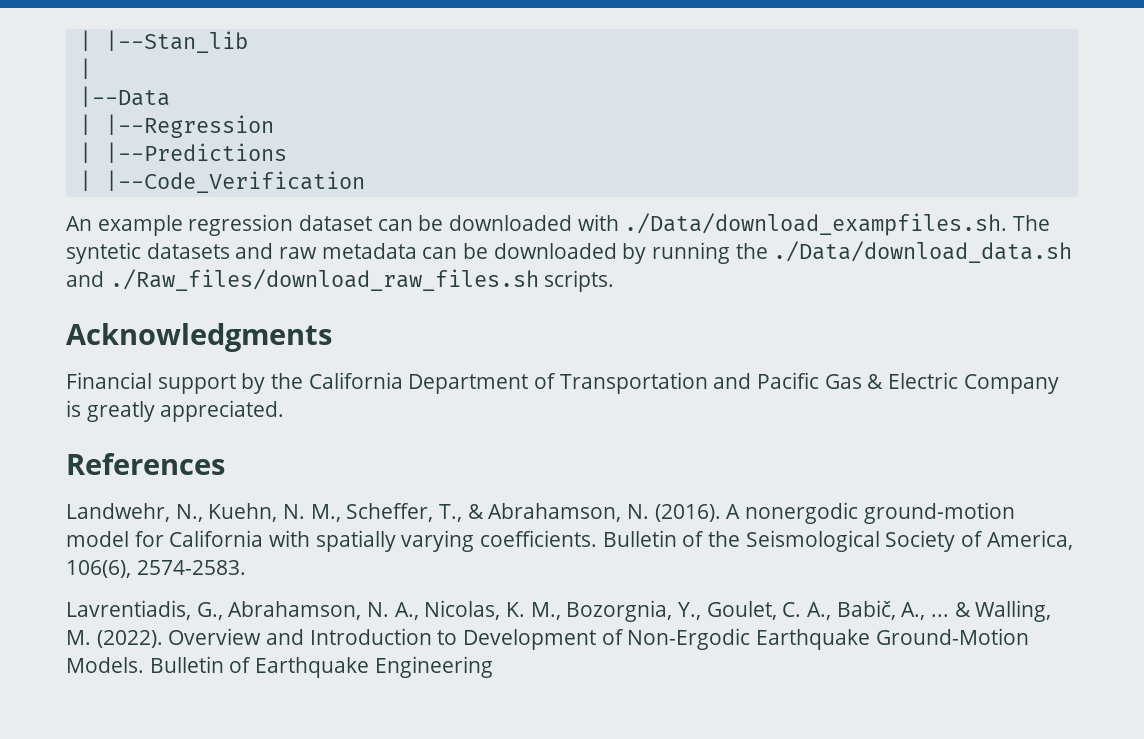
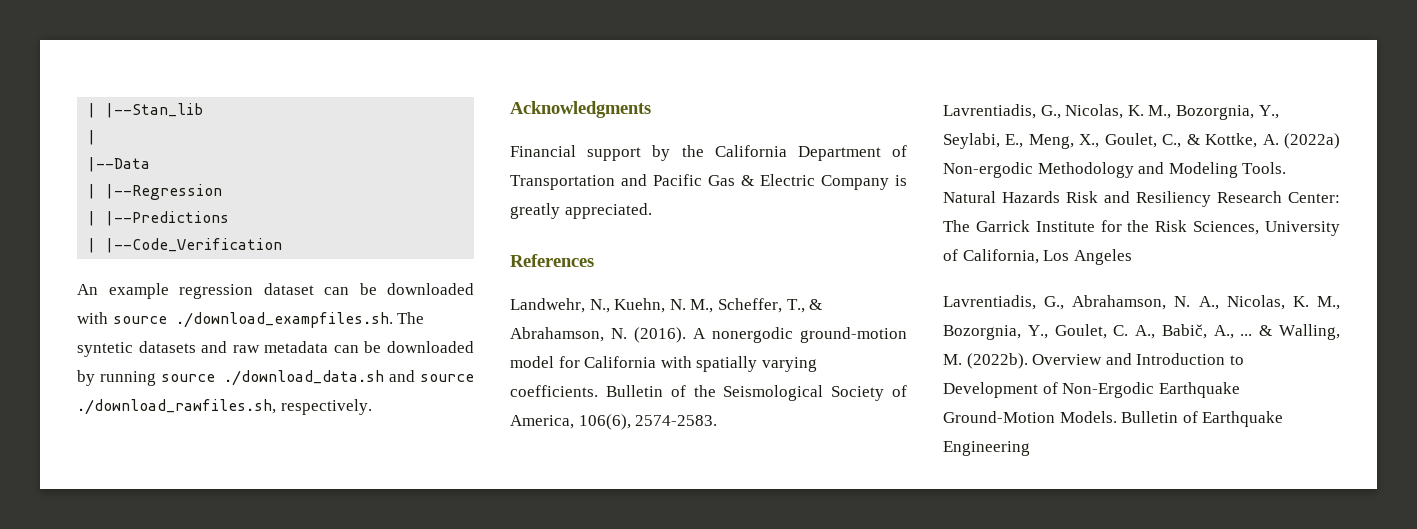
- An example regression dataset can be downloaded with ./Data/download_exampfiles.sh. The syntetic datasets and raw metadata can be downloaded by running the ./Data/download_data.sh and ./Raw_files/download_raw_files.sh scripts.
+ An example regression dataset can be downloaded with source ./download_exampfiles.sh. The syntetic datasets and raw metadata can be downloaded by running source ./download_data.sh and source ./download_rawfiles.sh, respectively.
+ Lavrentiadis, G., Nicolas, K. M., Bozorgnia, Y., Seylabi, E., Meng, X., Goulet, C., & Kottke, A. (2022a) Non‐ergodic Methodology and Modeling Tools. Natural Hazards Risk and Resiliency Research Center: The Garrick Institute for the Risk Sciences, University of California, Los Angeles
- & Walling, M. (2022).
+ & Walling, M. (2022b).

